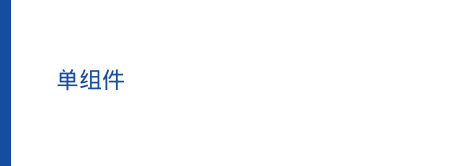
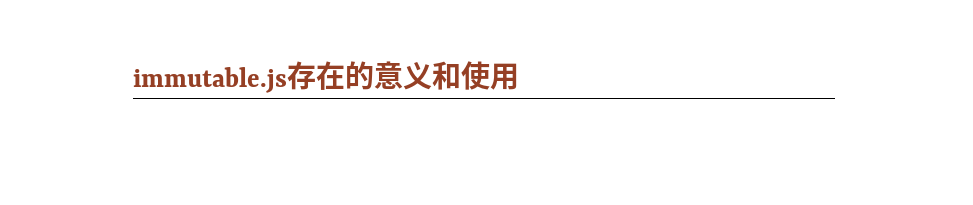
- 单组件
+ immutable.js存在的意义和使用

